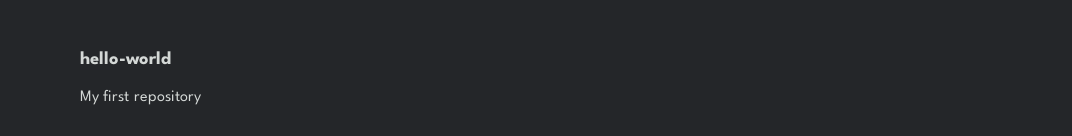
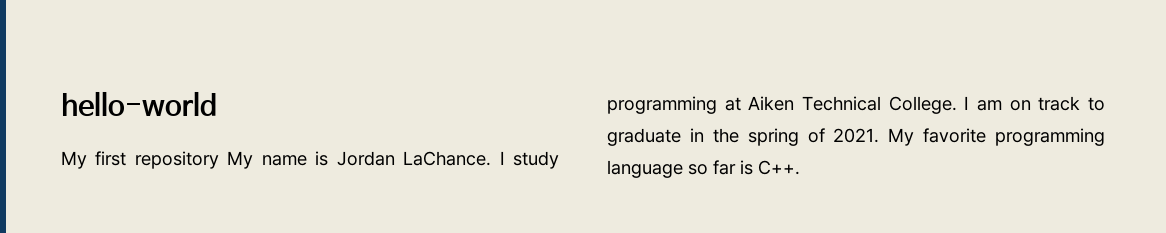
- My first repository
+ My first repository My name is Jordan LaChance. I study programming at Aiken Technical College. I am on track to graduate in the spring of 2021. My favorite programming language so far is C++.

